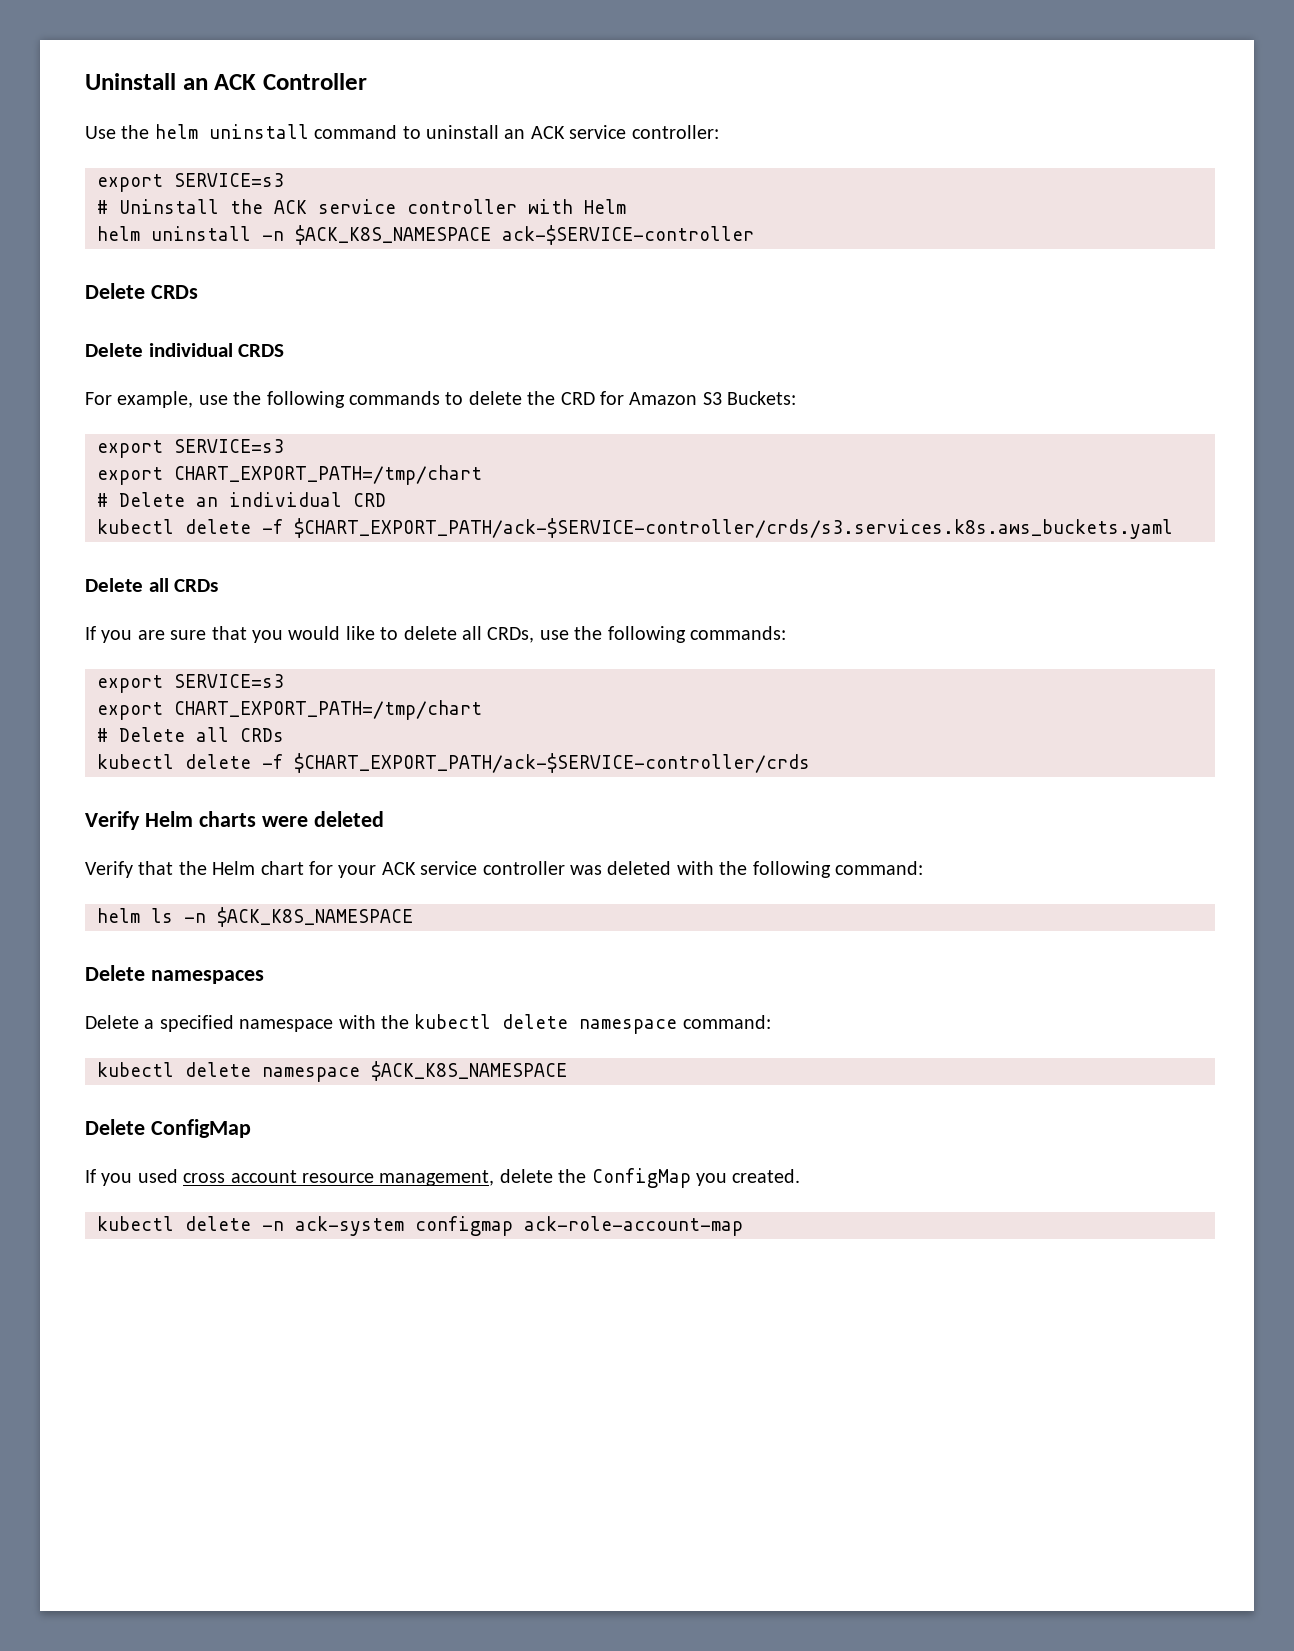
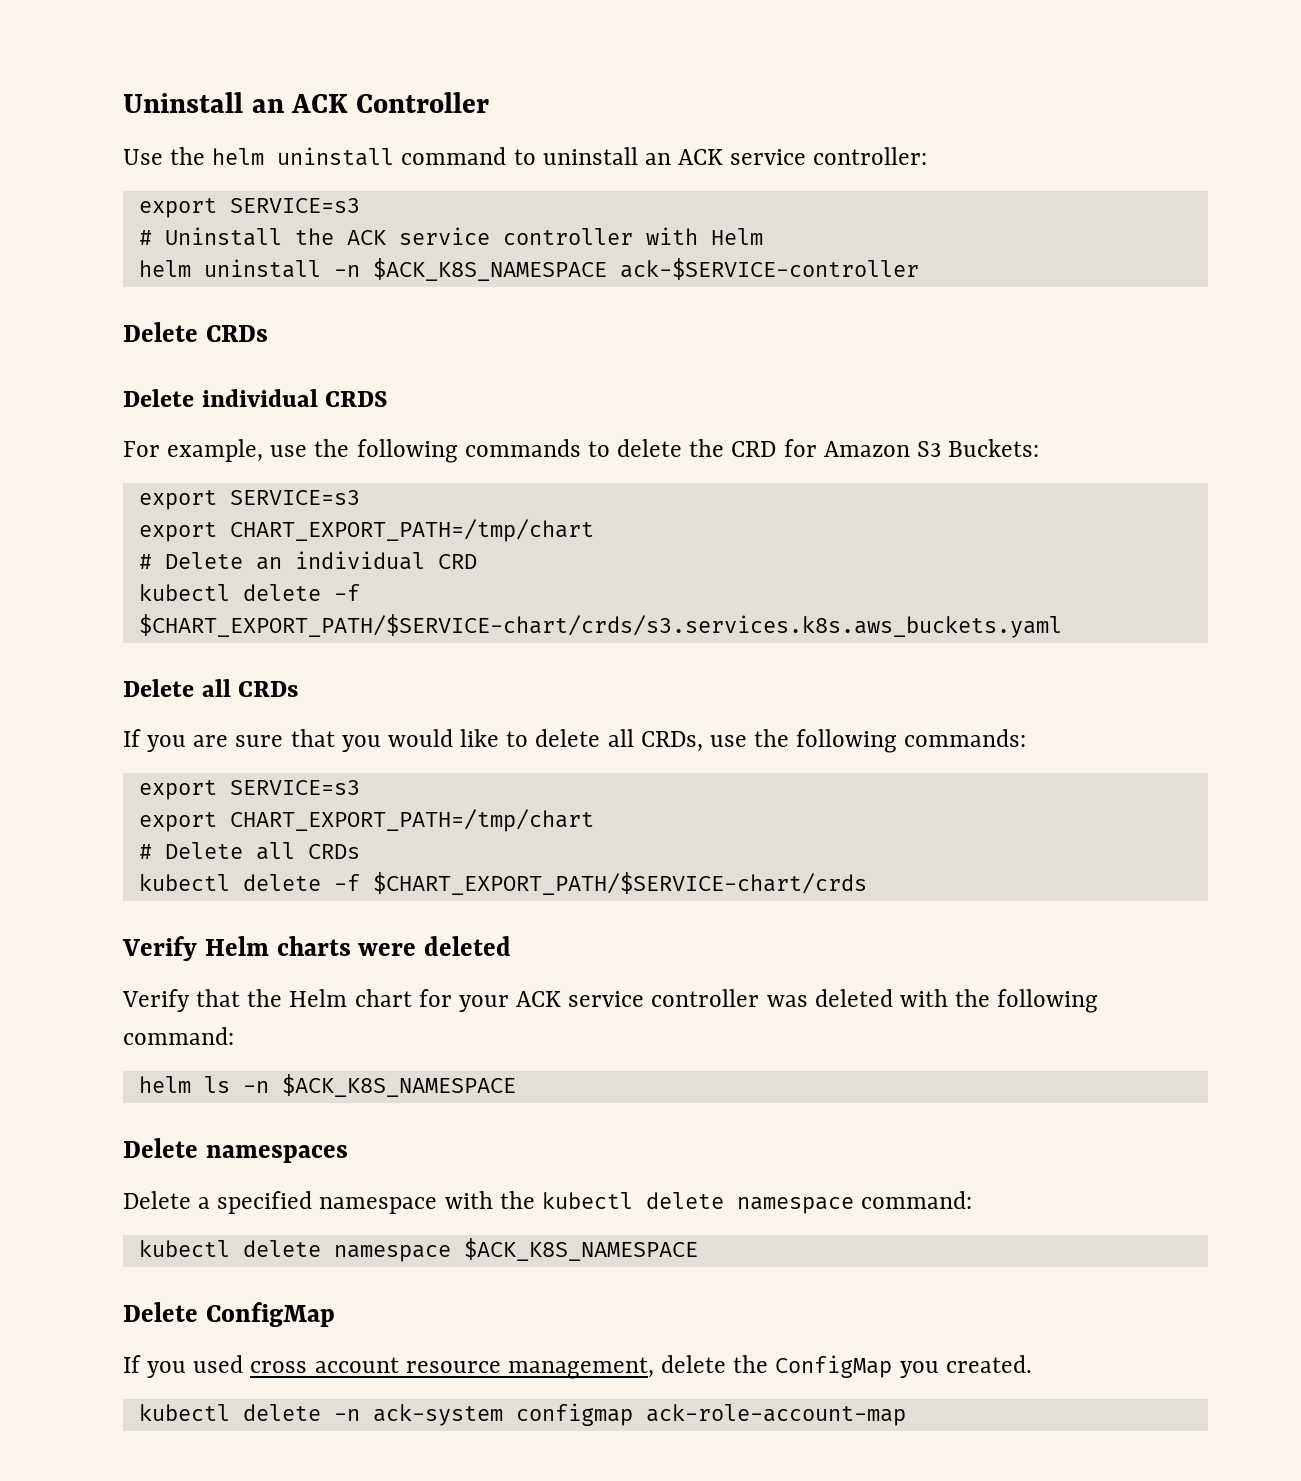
- kubectl delete -f $CHART_EXPORT_PATH/ack-$SERVICE-controller/crds/s3.services.k8s.aws_buckets.yaml
+ kubectl delete -f $CHART_EXPORT_PATH/$SERVICE-chart/crds/s3.services.k8s.aws_buckets.yaml
- kubectl delete -f $CHART_EXPORT_PATH/ack-$SERVICE-controller/crds
+ kubectl delete -f $CHART_EXPORT_PATH/$SERVICE-chart/crds

